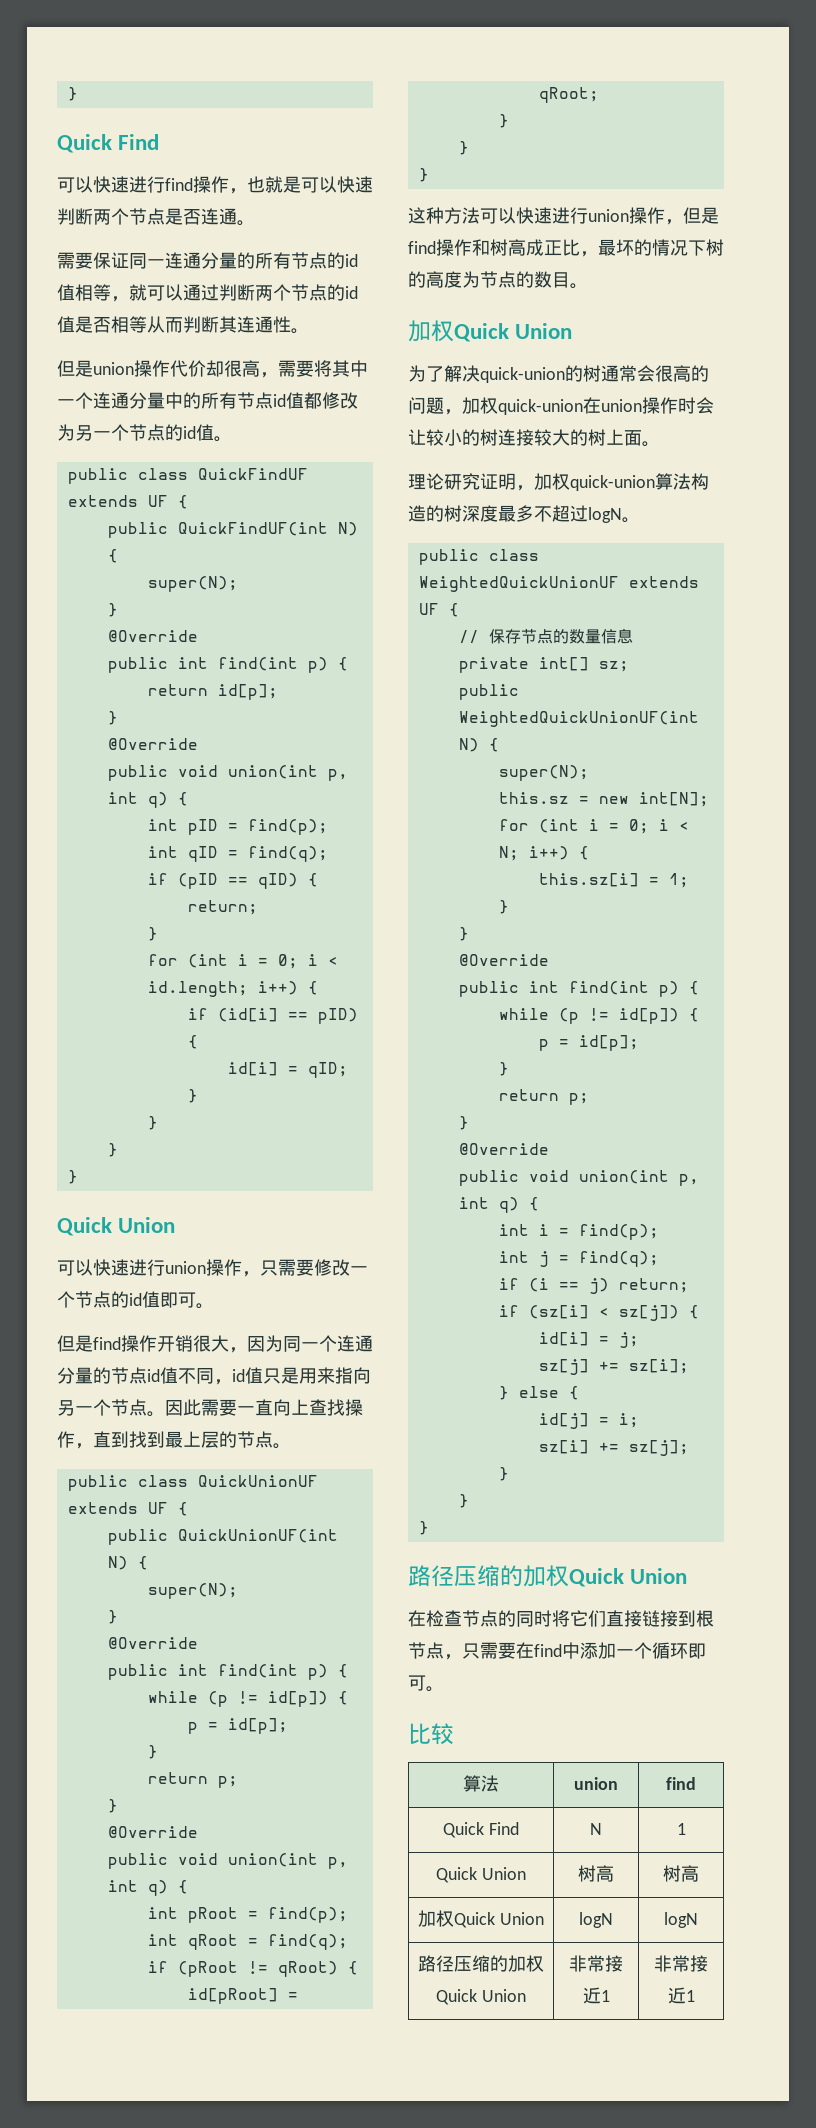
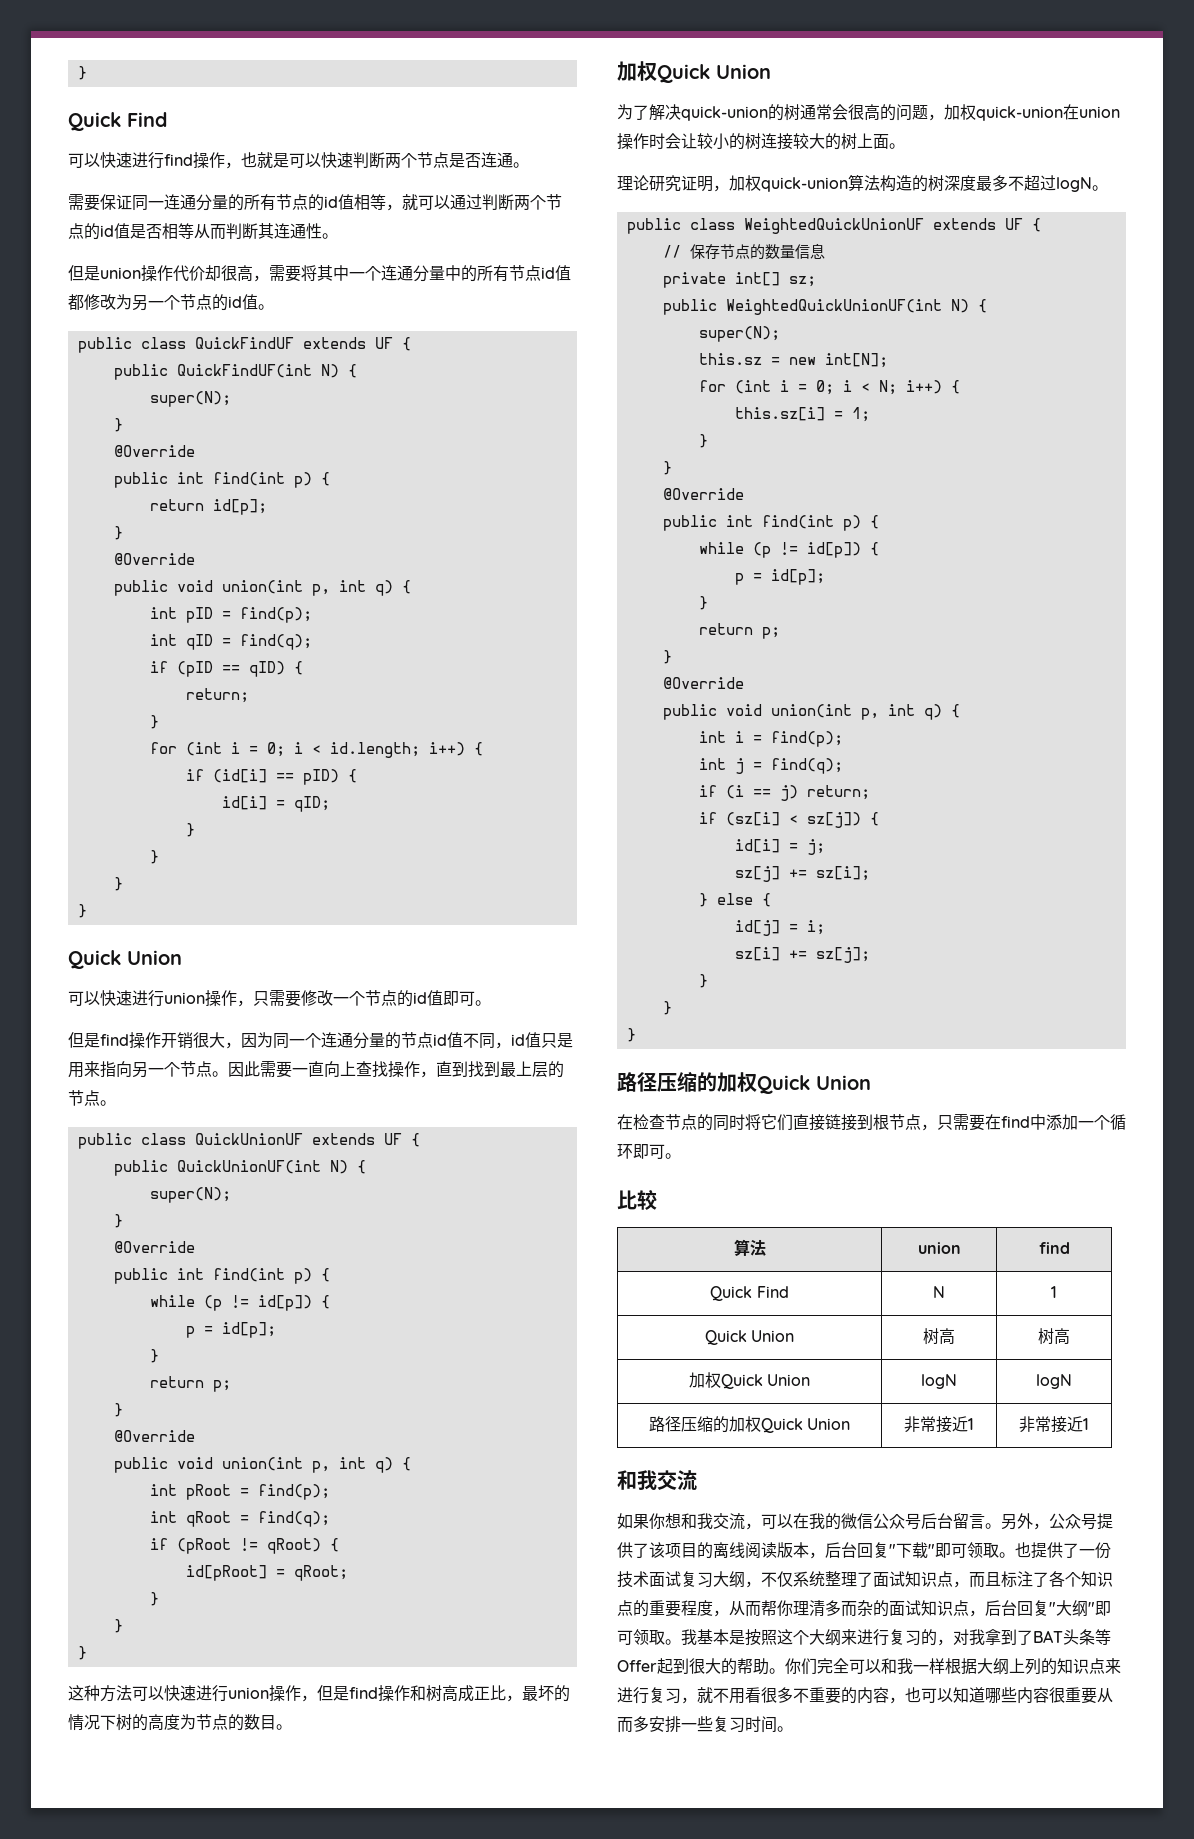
  路径压缩的加权Quick Union | 非常接近1 | 非常接近1
+ 和我交流
+ 如果你想和我交流，可以在我的微信公众号后台留言。另外，公众号提供了该项目的离线阅读版本，后台回复"下载"即可领取。也提供了一份技术面试复习大纲，不仅系统整理了面试知识点，而且标注了各个知识点的重要程度，从而帮你理清多而杂的面试知识点，后台回复"大纲"即可领取。我基本是按照这个大纲来进行复习的，对我拿到了BAT头条等Offer起到很大的帮助。你们完全可以和我一样根据大纲上列的知识点来进行复习，就不用看很多不重要的内容，也可以知道哪些内容很重要从而多安排一些复习时间。

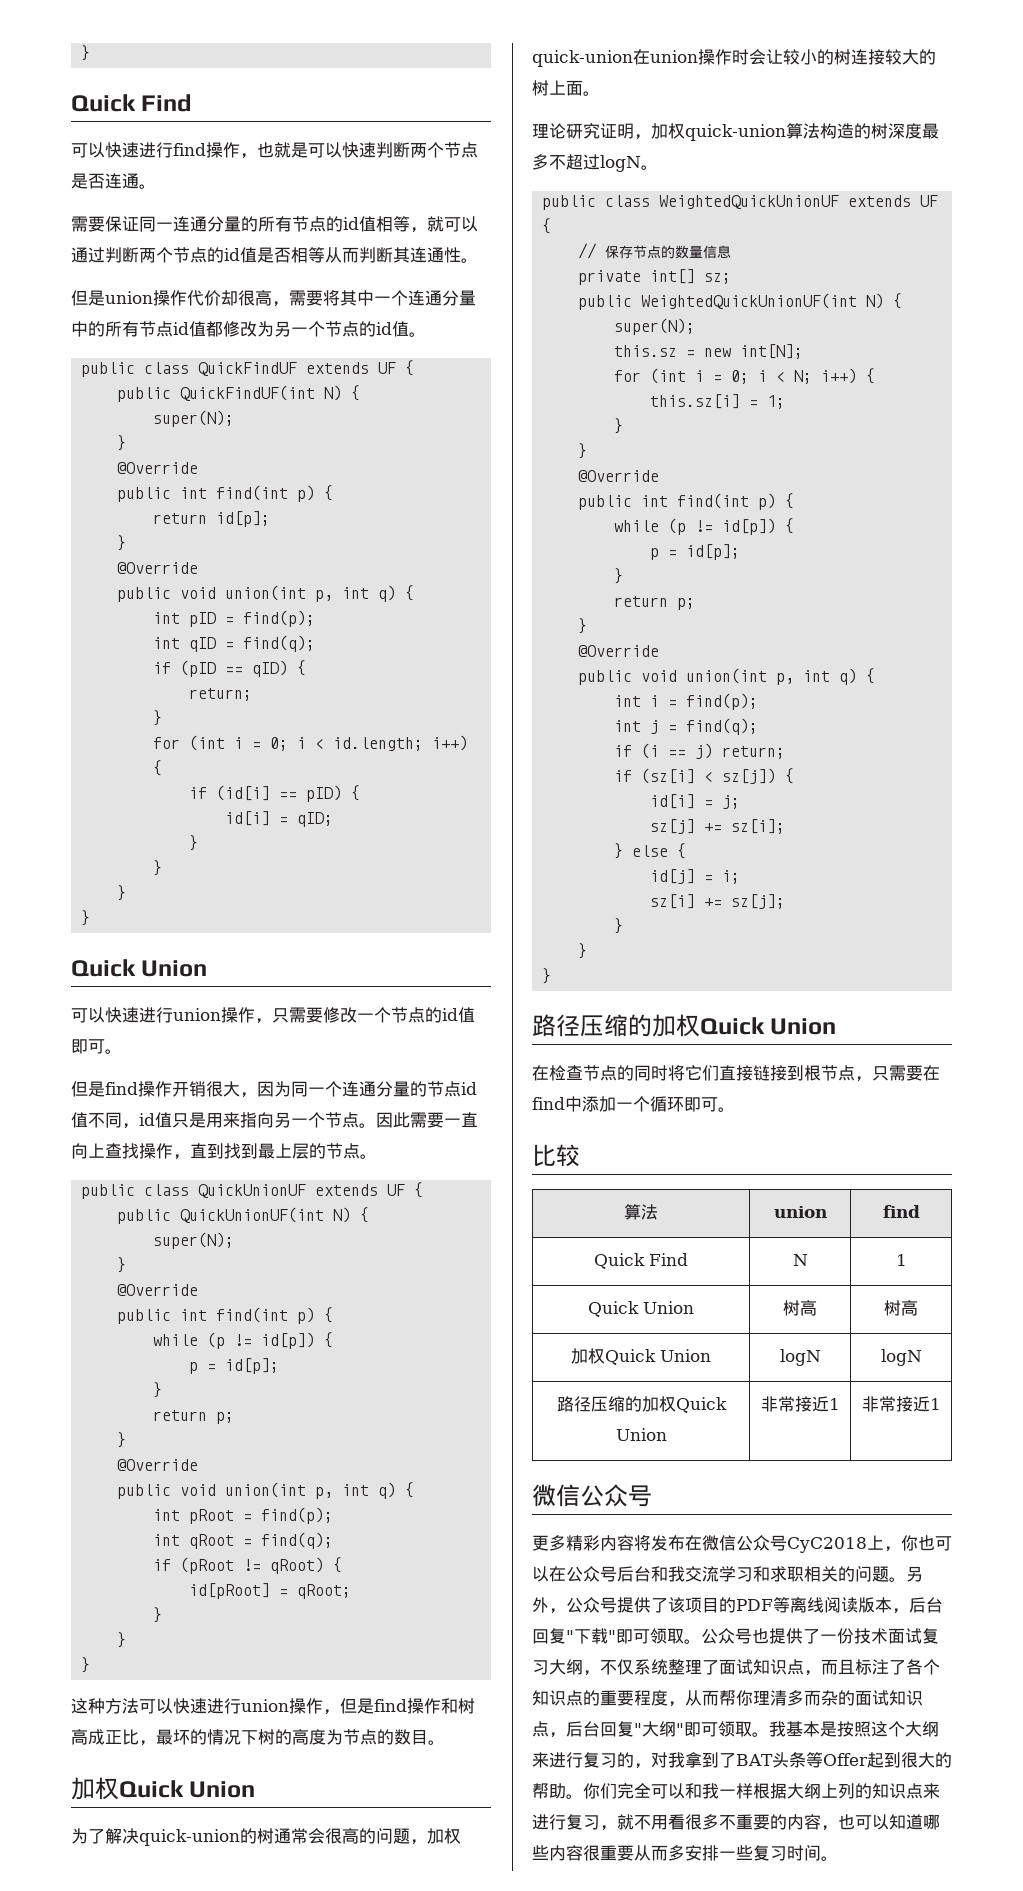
  路径压缩的加权Quick Union | 非常接近1 | 非常接近1
- 和我交流
- 如果你想和我交流，可以在我的微信公众号后台留言。
+ 微信公众号
+ 更多精彩内容将发布在微信公众号CyC2018上，你也可以在公众号后台和我交流学习和求职相关的问题。
- 另外，公众号提供了该项目的离线阅读版本，后台回复"下载"即可领取。
+ 另外，公众号提供了该项目的PDF等离线阅读版本，后台回复"下载"即可领取。
- 也提供了一份技术面试复习大纲，不仅系统整理了面试知识点，而且标注了各个知识点的重要程度，从而帮你理清多而杂的面试知识点，后台回复"大纲"即可领取。
+ 公众号也提供了一份技术面试复习大纲，不仅系统整理了面试知识点，而且标注了各个知识点的重要程度，从而帮你理清多而杂的面试知识点，后台回复"大纲"即可领取。

